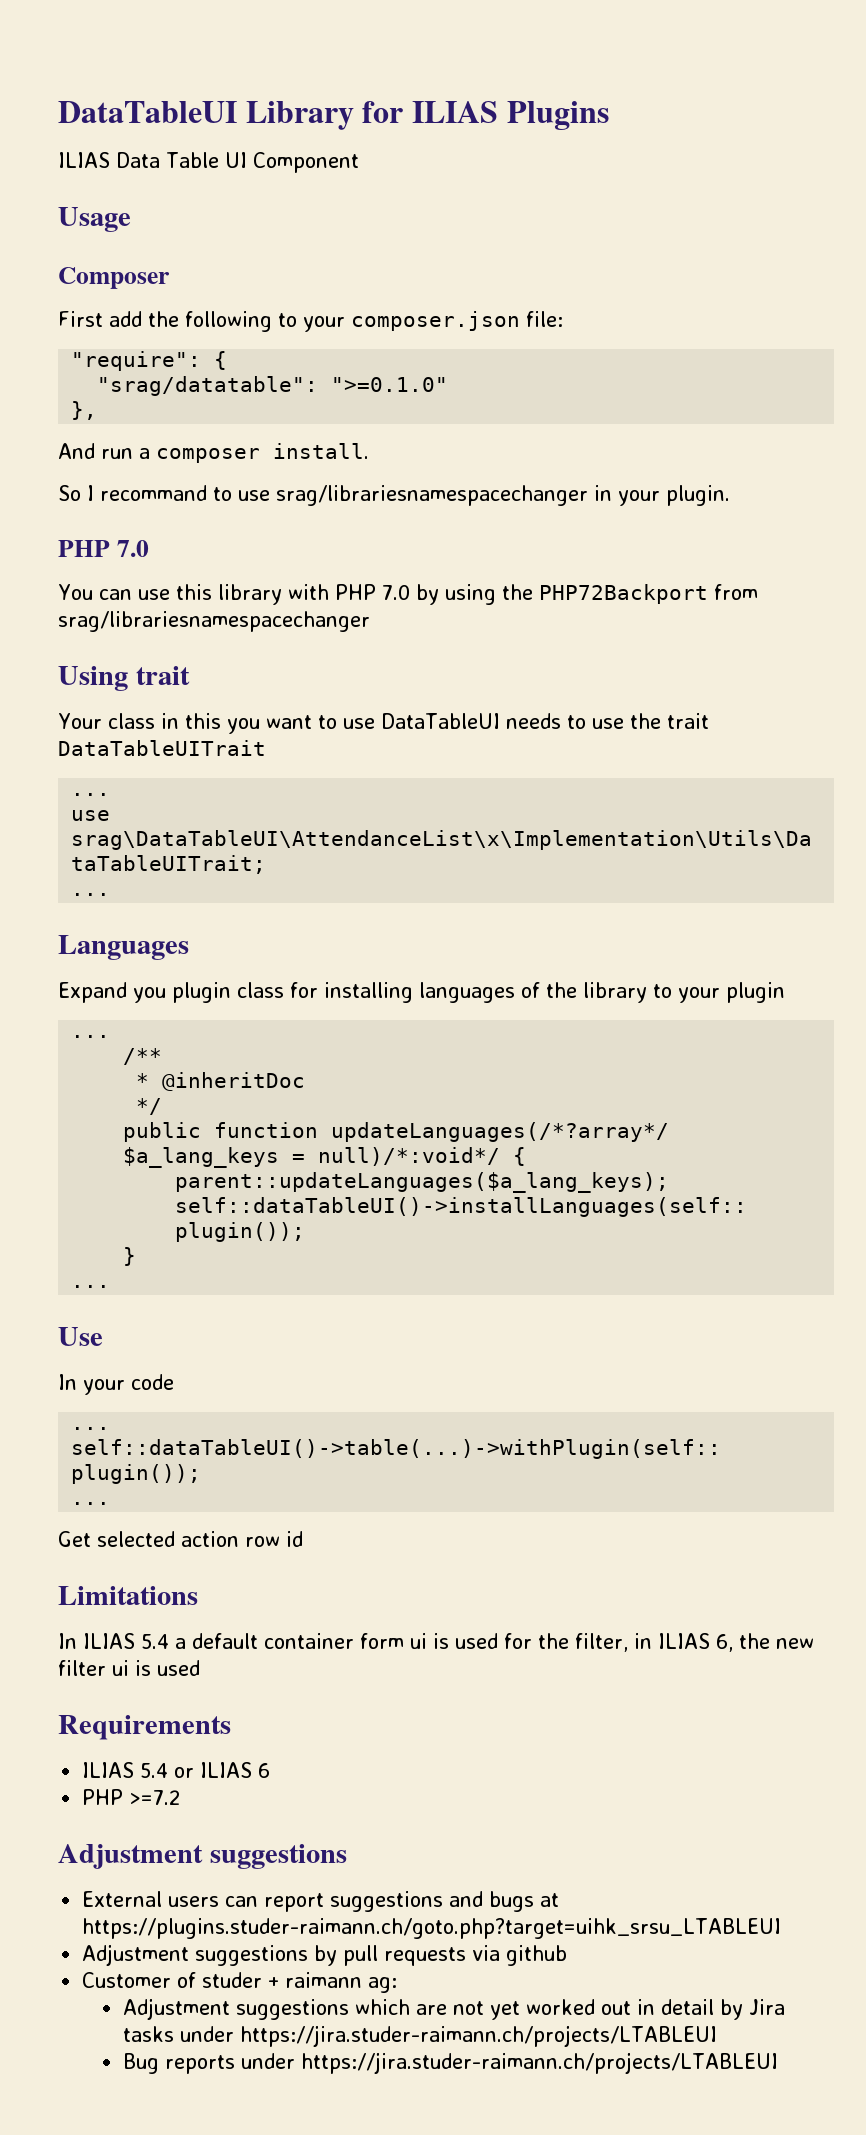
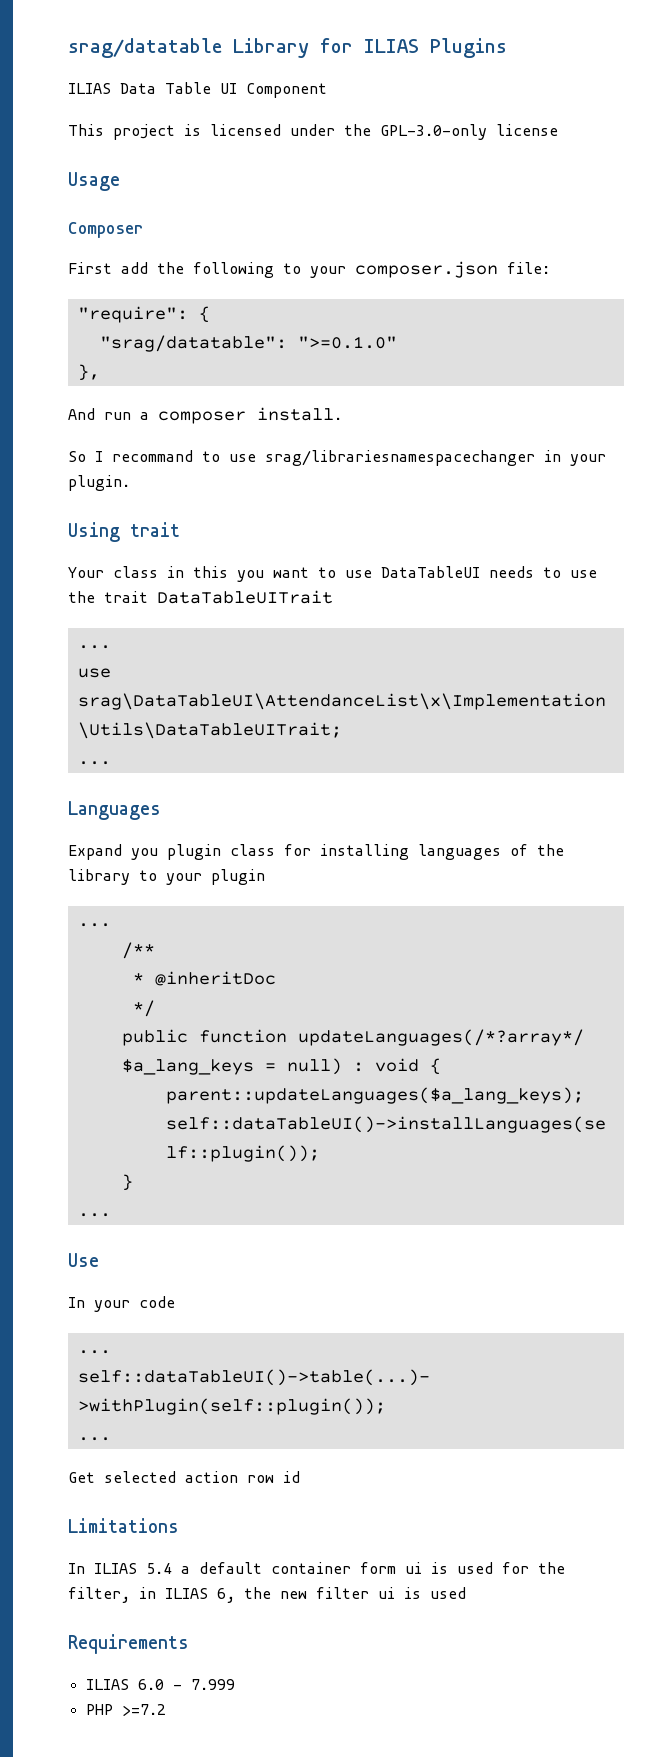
- DataTableUI Library for ILIAS Plugins
+ srag/datatable Library for ILIAS Plugins
+ This project is licensed under the GPL-3.0-only license
  So I recommand to use srag/librariesnamespacechanger in your plugin.
- PHP 7.0
- You can use this library with PHP 7.0 by using the PHP72Backport from srag/librariesnamespacechanger
- public function updateLanguages(/*?array*/ $a_lang_keys = null)/*:void*/ {
+ public function updateLanguages(/*?array*/ $a_lang_keys = null) : void {
- ILIAS 5.4 or ILIAS 6
+ ILIAS 6.0 - 7.999
  PHP >=7.2
- Adjustment suggestions
- External users can report suggestions and bugs at https://plugins.studer-raimann.ch/goto.php?target=uihk_srsu_LTABLEUI
- Adjustment suggestions by pull requests via github
- Customer of studer + raimann ag:
- Adjustment suggestions which are not yet worked out in detail by Jira tasks under https://jira.studer-raimann.ch/projects/LTABLEUI
- Bug reports under https://jira.studer-raimann.ch/projects/LTABLEUI

